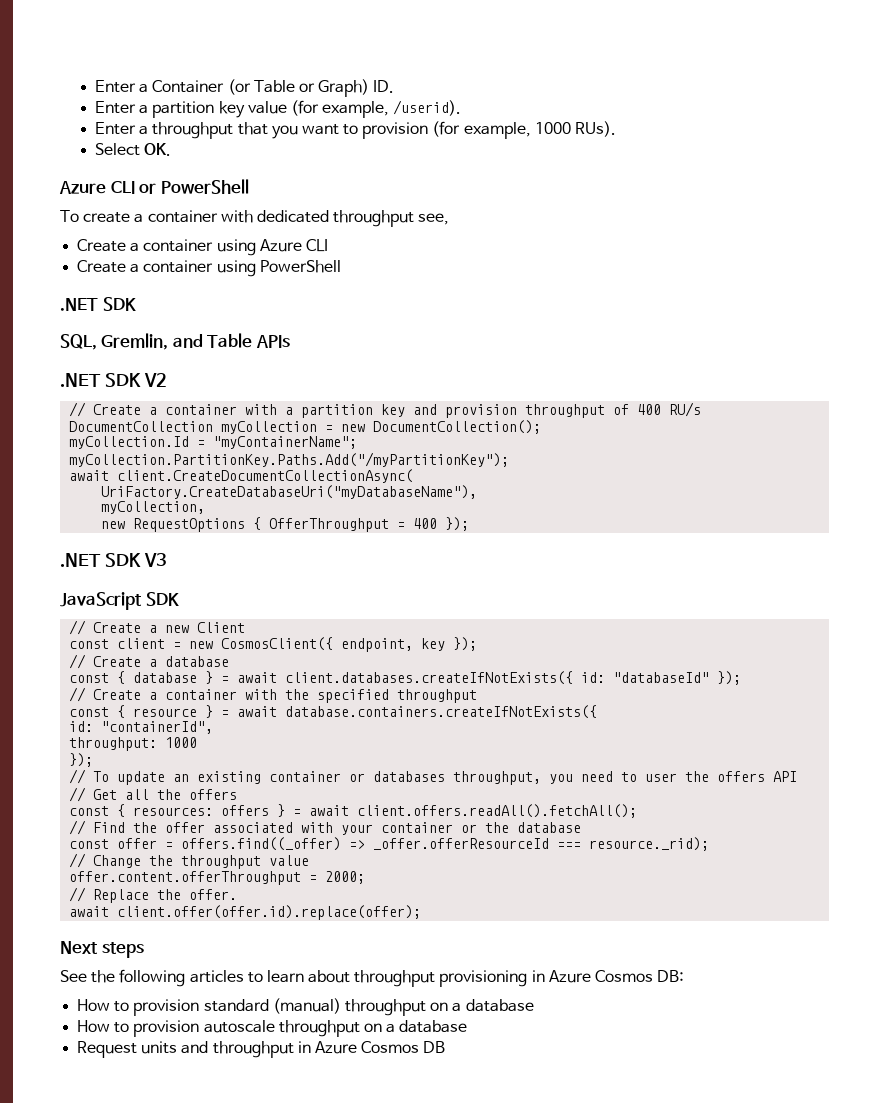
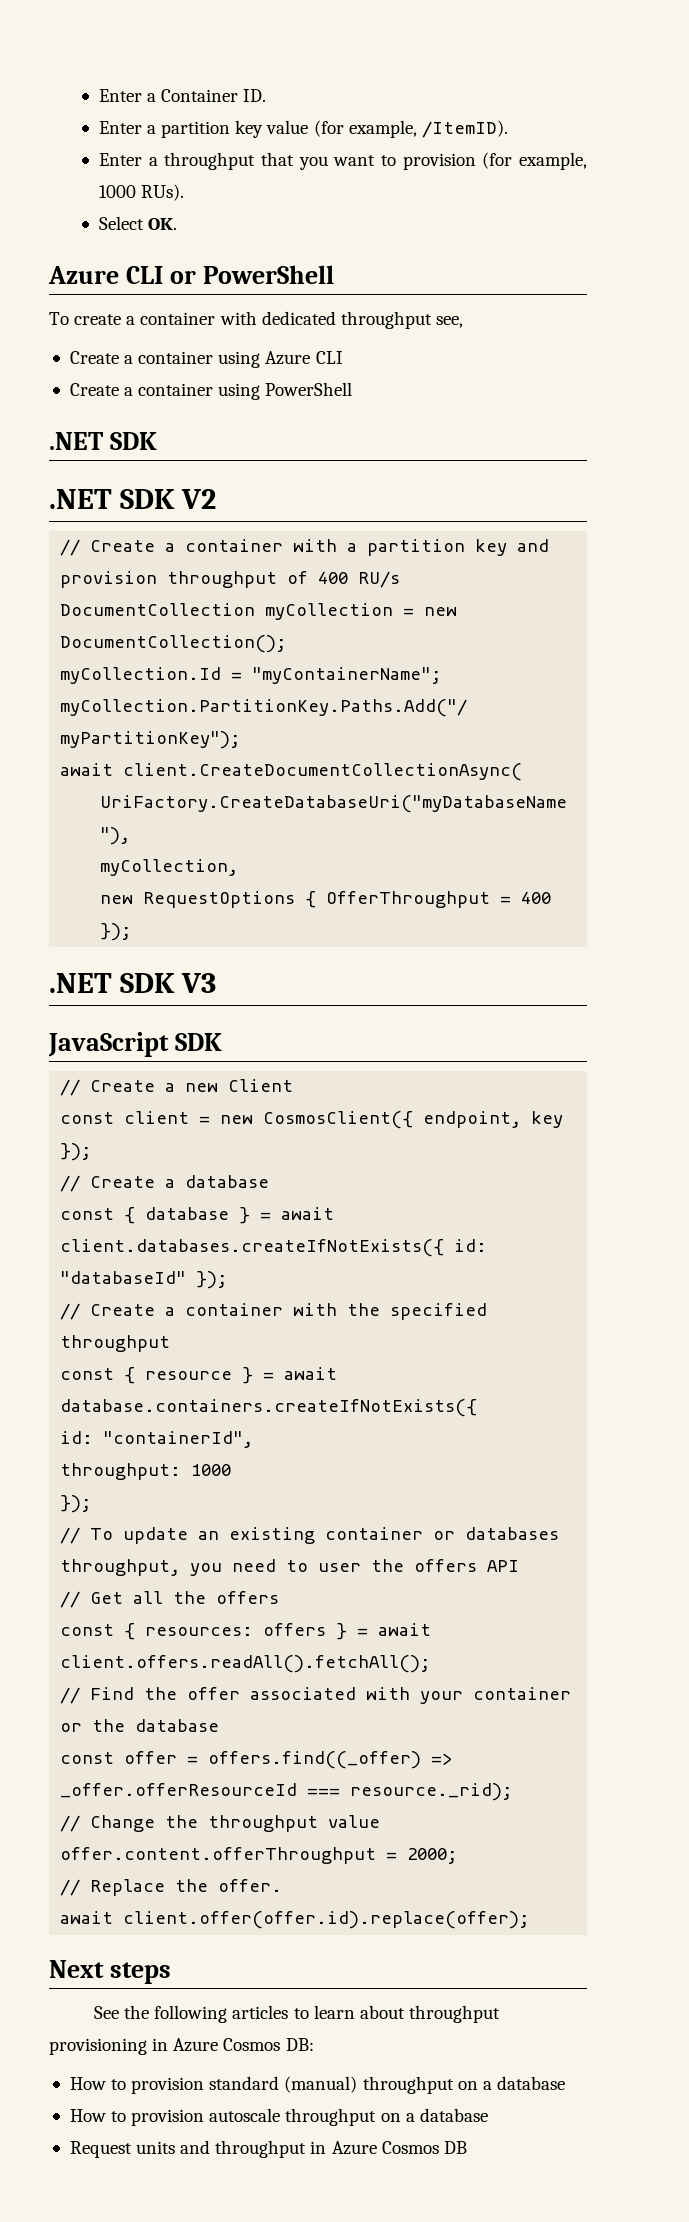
- Enter a Container (or Table or Graph) ID.
+ Enter a Container ID.
- Enter a partition key value (for example, /userid).
+ Enter a partition key value (for example, /ItemID).
- SQL, Gremlin, and Table APIs

